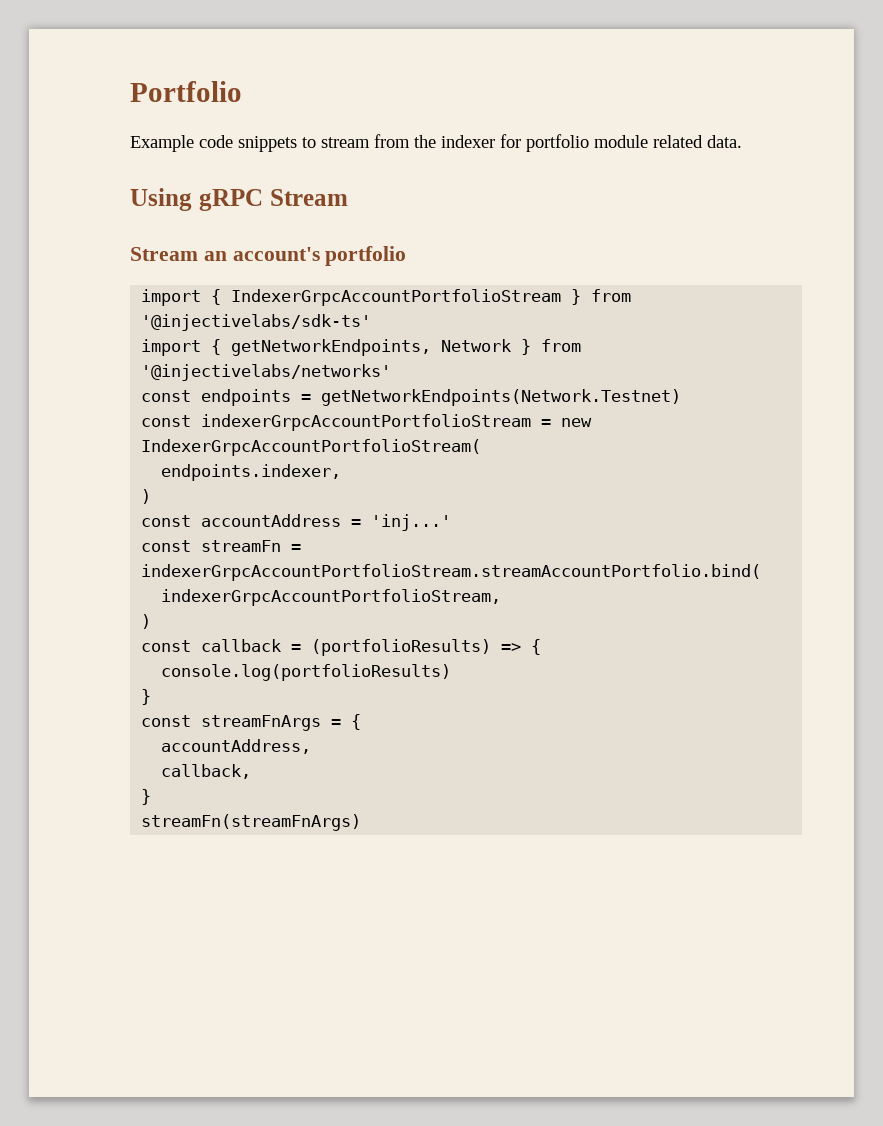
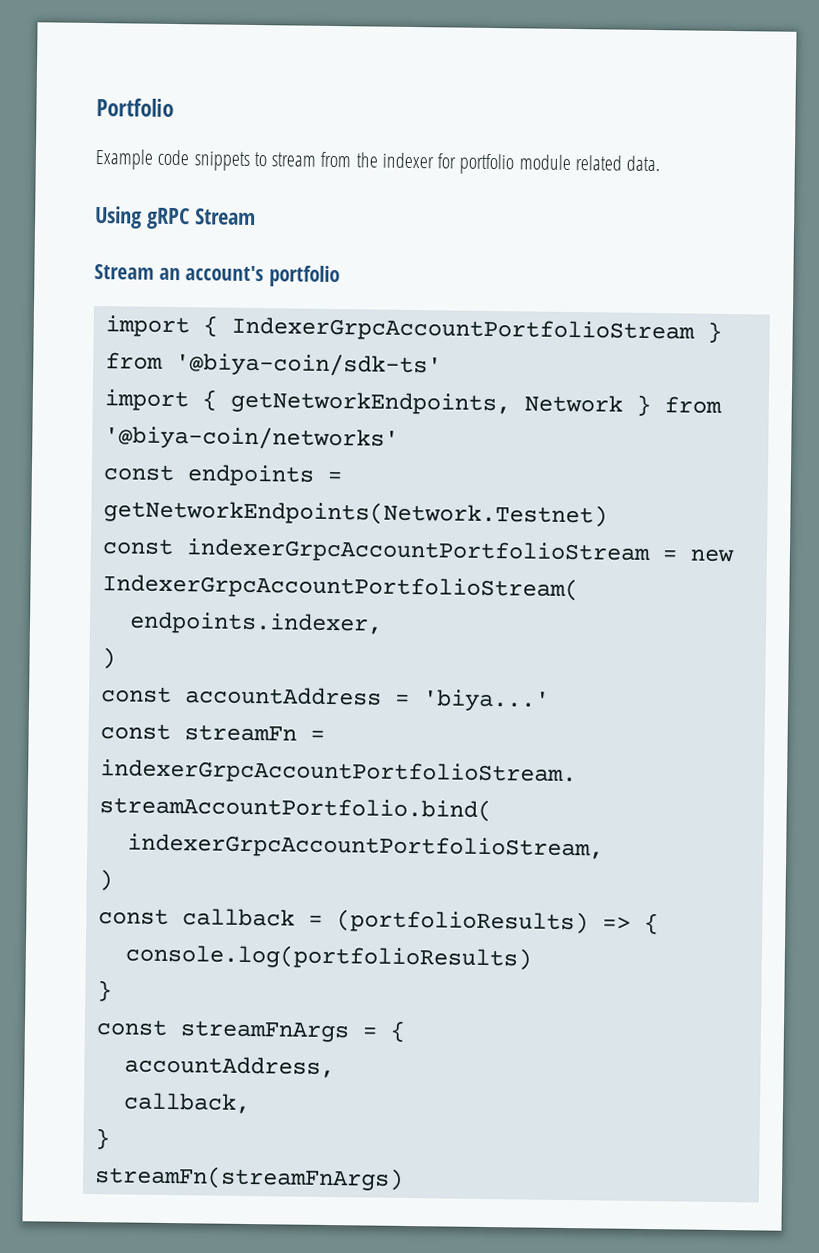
- import { IndexerGrpcAccountPortfolioStream } from '@injectivelabs/sdk-ts'
+ import { IndexerGrpcAccountPortfolioStream } from '@biya-coin/sdk-ts'
- import { getNetworkEndpoints, Network } from '@injectivelabs/networks'
+ import { getNetworkEndpoints, Network } from '@biya-coin/networks'
- const accountAddress = 'inj...'
+ const accountAddress = 'biya...'

